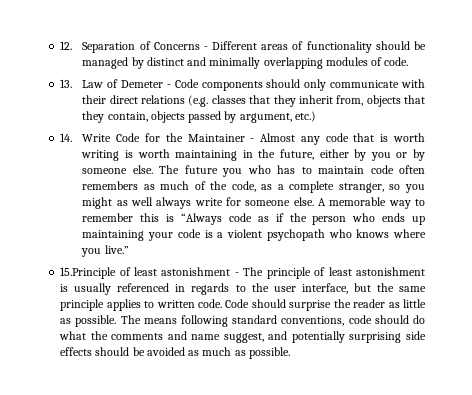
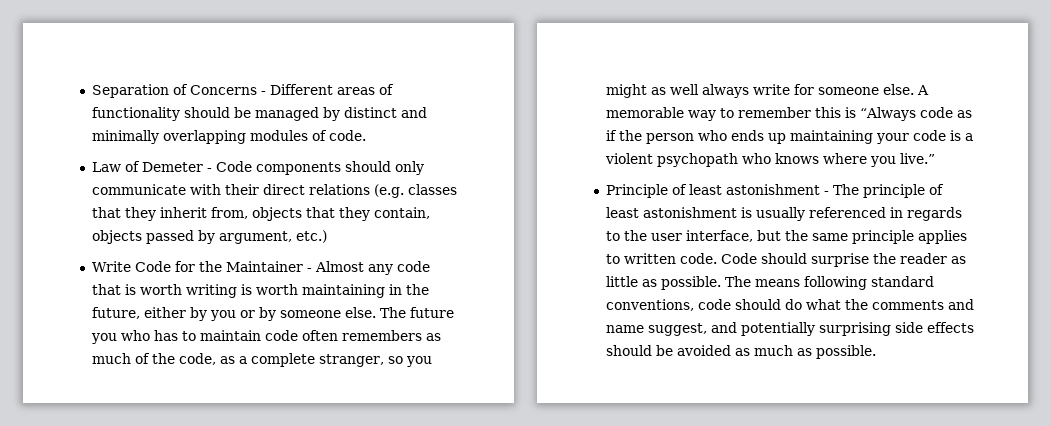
- 12. Separation of Concerns - Different areas of functionality should be managed by distinct and minimally overlapping modules of code.
+ Separation of Concerns - Different areas of functionality should be managed by distinct and minimally overlapping modules of code.
- 13. Law of Demeter - Code components should only communicate with their direct relations (e.g. classes that they inherit from, objects that they contain, objects passed by argument, etc.)
+ Law of Demeter - Code components should only communicate with their direct relations (e.g. classes that they inherit from, objects that they contain, objects passed by argument, etc.)
- 14. Write Code for the Maintainer - Almost any code that is worth writing is worth maintaining in the future, either by you or by someone else.
+ Write Code for the Maintainer - Almost any code that is worth writing is worth maintaining in the future, either by you or by someone else.
- 15.Principle of least astonishment - The principle of least astonishment is usually referenced in regards to the user interface, but the same principle applies to written code.
+ Principle of least astonishment - The principle of least astonishment is usually referenced in regards to the user interface, but the same principle applies to written code.

